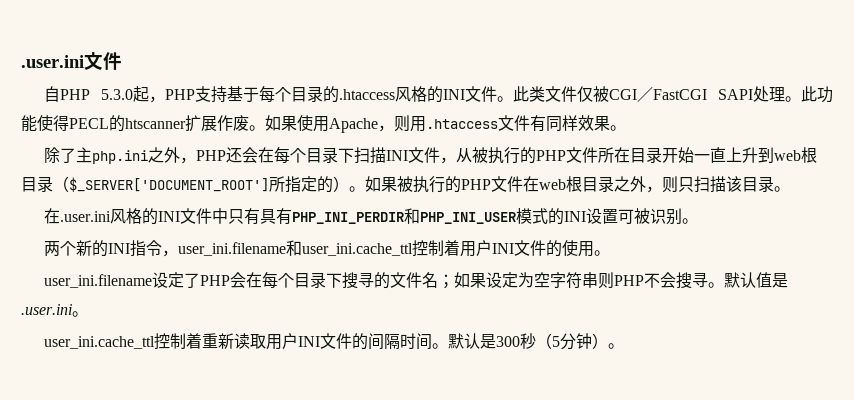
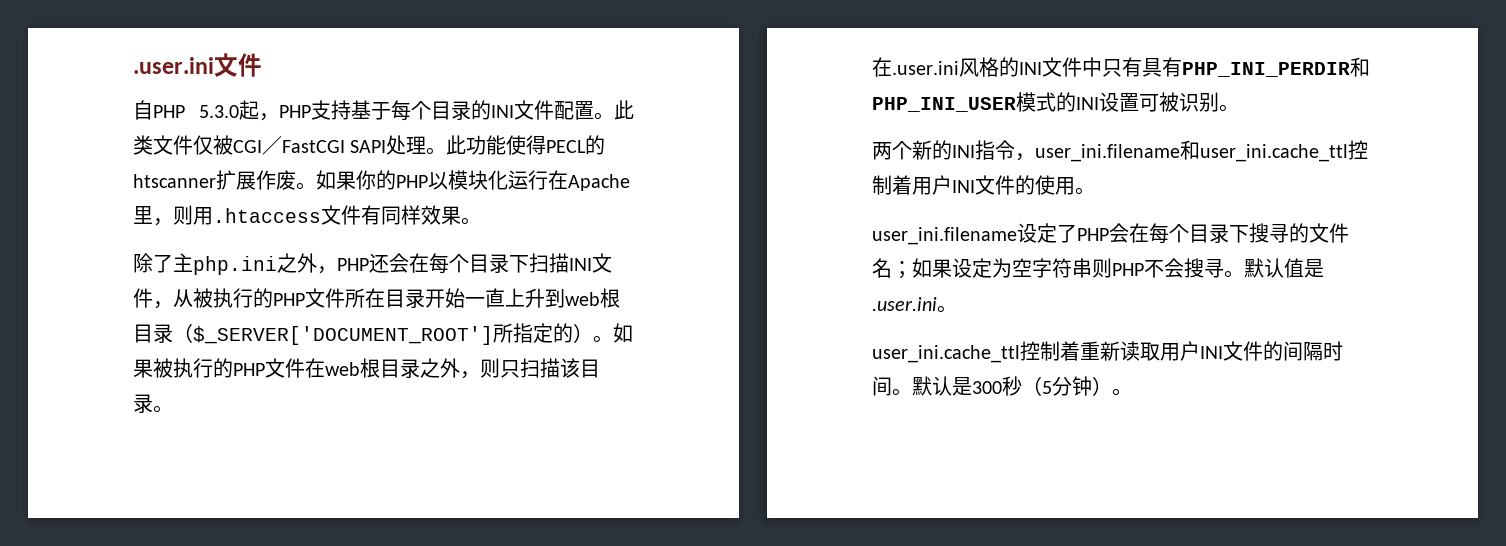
- 自PHP 5.3.0起，PHP支持基于每个目录的.htaccess风格的INI文件。
+ 自PHP 5.3.0起，PHP支持基于每个目录的INI文件配置。
- 如果使用Apache，则用.htaccess文件有同样效果。
+ 如果你的PHP以模块化运行在Apache里，则用.htaccess文件有同样效果。

